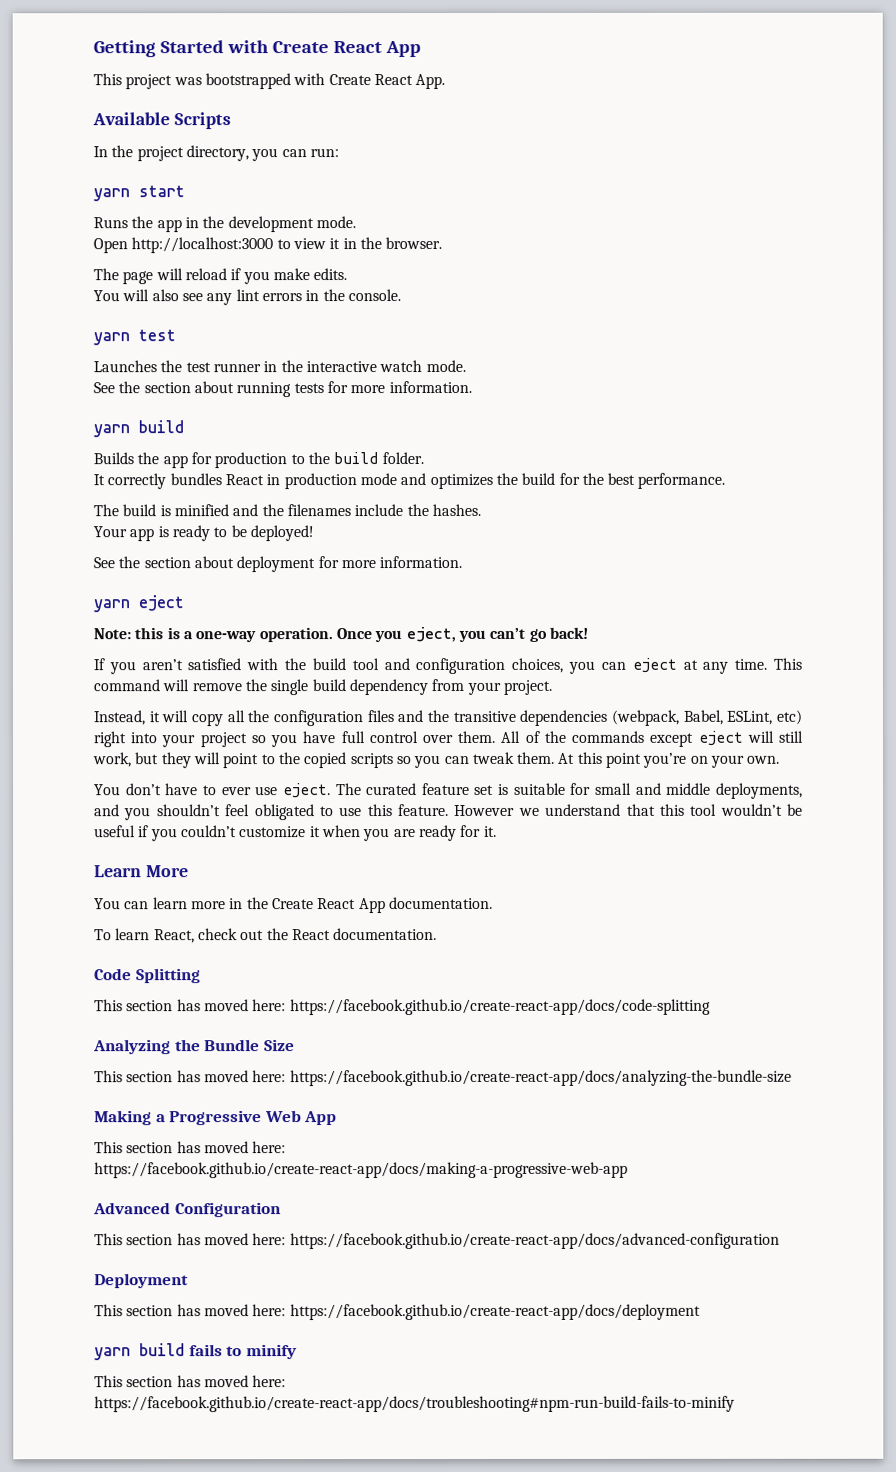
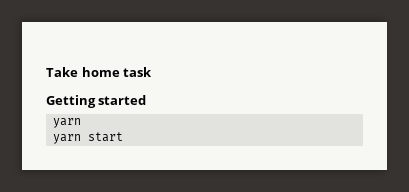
- Getting Started with Create React App
- This project was bootstrapped with Create React App.
- Available Scripts
- In the project directory, you can run:
+ Take home task
+ Getting started
+ yarn
  yarn start
- Runs the app in the development mode.
- Open http://localhost:3000 to view it in the browser.
- The page will reload if you make edits.
- You will also see any lint errors in the console.
- yarn test
- Launches the test runner in the interactive watch mode.
- See the section about running tests for more information.
- yarn build
- Builds the app for production to the build folder.
- It correctly bundles React in production mode and optimizes the build for the best performance.
- The build is minified and the filenames include the hashes.
- Your app is ready to be deployed!
- See the section about deployment for more information.
- yarn eject
- Note: this is a one-way operation. Once you eject, you can’t go back!
- If you aren’t satisfied with the build tool and configuration choices, you can eject at any time. This command will remove the single build dependency from your project.
- Instead, it will copy all the configuration files and the transitive dependencies (webpack, Babel, ESLint, etc) right into your project so you have full control over them. All of the commands except eject will still work, but they will point to the copied scripts so you can tweak them. At this point you’re on your own.
- You don’t have to ever use eject. The curated feature set is suitable for small and middle deployments, and you shouldn’t feel obligated to use this feature. However we understand that this tool wouldn’t be useful if you couldn’t customize it when you are ready for it.
- Learn More
- You can learn more in the Create React App documentation.
- To learn React, check out the React documentation.
- Code Splitting
- This section has moved here: https://facebook.github.io/create-react-app/docs/code-splitting
- Analyzing the Bundle Size
- This section has moved here: https://facebook.github.io/create-react-app/docs/analyzing-the-bundle-size
- Making a Progressive Web App
- This section has moved here: https://facebook.github.io/create-react-app/docs/making-a-progressive-web-app
- Advanced Configuration
- This section has moved here: https://facebook.github.io/create-react-app/docs/advanced-configuration
- Deployment
- This section has moved here: https://facebook.github.io/create-react-app/docs/deployment
- yarn build fails to minify
- This section has moved here: https://facebook.github.io/create-react-app/docs/troubleshooting#npm-run-build-fails-to-minify

